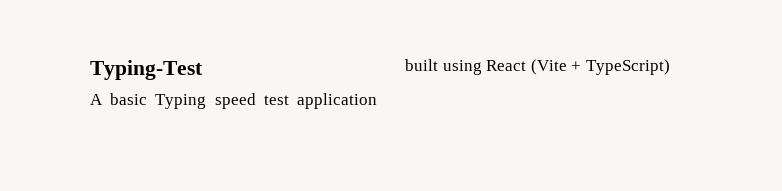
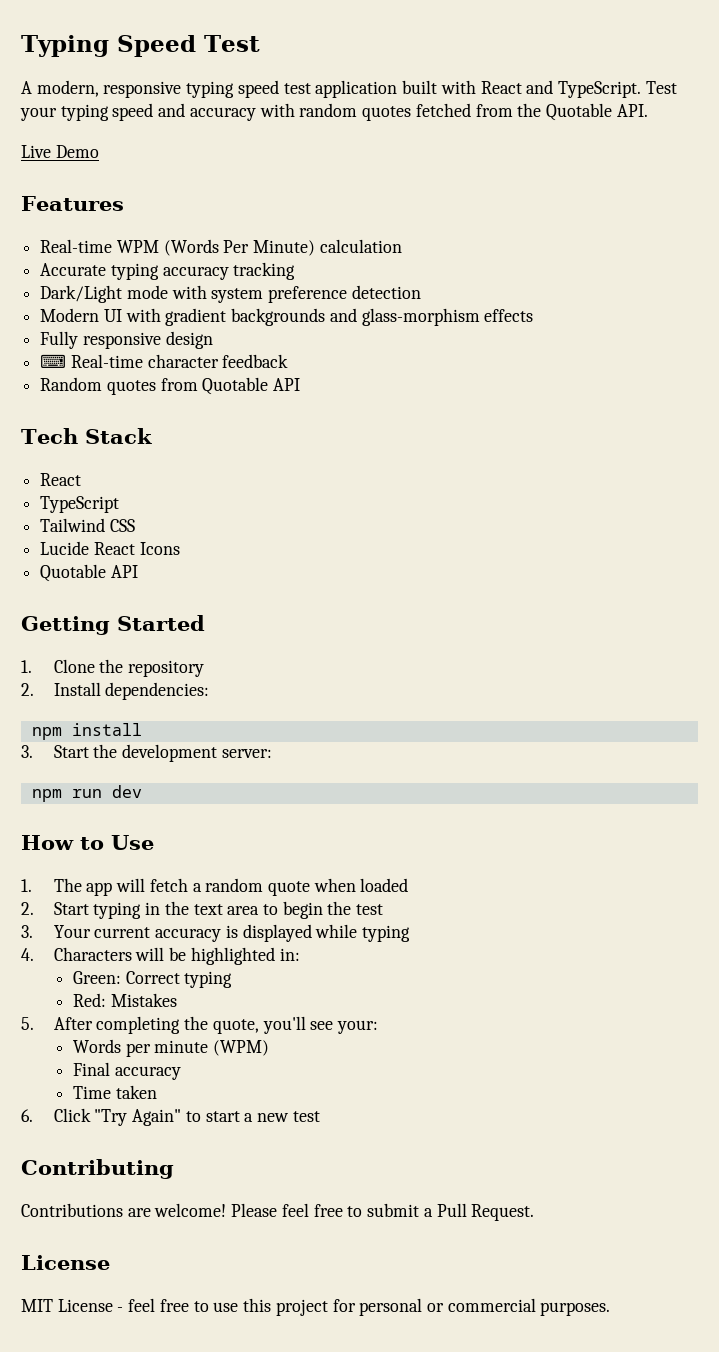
- Typing-Test
- A basic Typing speed test application built using React (Vite + TypeScript)
+ Typing Speed Test
+ A modern, responsive typing speed test application built with React and TypeScript. Test your typing speed and accuracy with random quotes fetched from the Quotable API.
+ Live Demo
+ Features
+ Real-time WPM (Words Per Minute) calculation
+ Accurate typing accuracy tracking
+ Dark/Light mode with system preference detection
+ Modern UI with gradient backgrounds and glass-morphism effects
+ Fully responsive design
+ ⌨ Real-time character feedback
+ Random quotes from Quotable API
+ Tech Stack
+ React
+ TypeScript
+ Tailwind CSS
+ Lucide React Icons
+ Quotable API
+ Getting Started
+ 1. Clone the repository
+ 2. Install dependencies:
+ npm install
+ 3. Start the development server:
+ npm run dev
+ How to Use
+ 1. The app will fetch a random quote when loaded
+ 2. Start typing in the text area to begin the test
+ 3. Your current accuracy is displayed while typing
+ 4. Characters will be highlighted in:
+ Green: Correct typing
+ Red: Mistakes
+ 5. After completing the quote, you'll see your:
+ Words per minute (WPM)
+ Final accuracy
+ Time taken
+ 6. Click "Try Again" to start a new test
+ Contributing
+ Contributions are welcome! Please feel free to submit a Pull Request.
+ License
+ MIT License - feel free to use this project for personal or commercial purposes.

